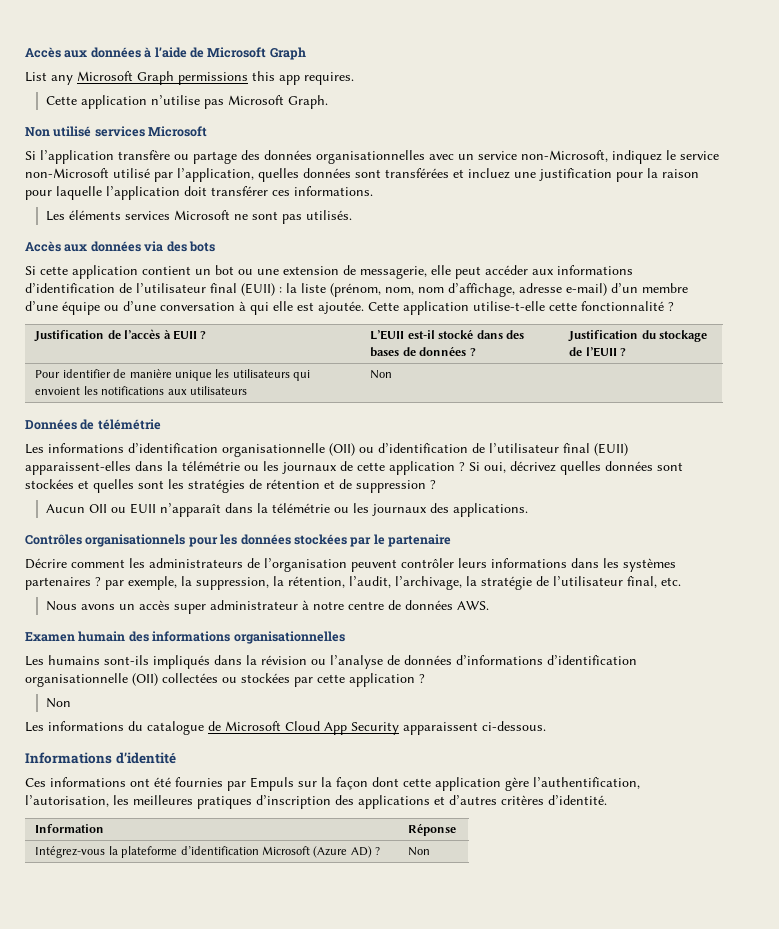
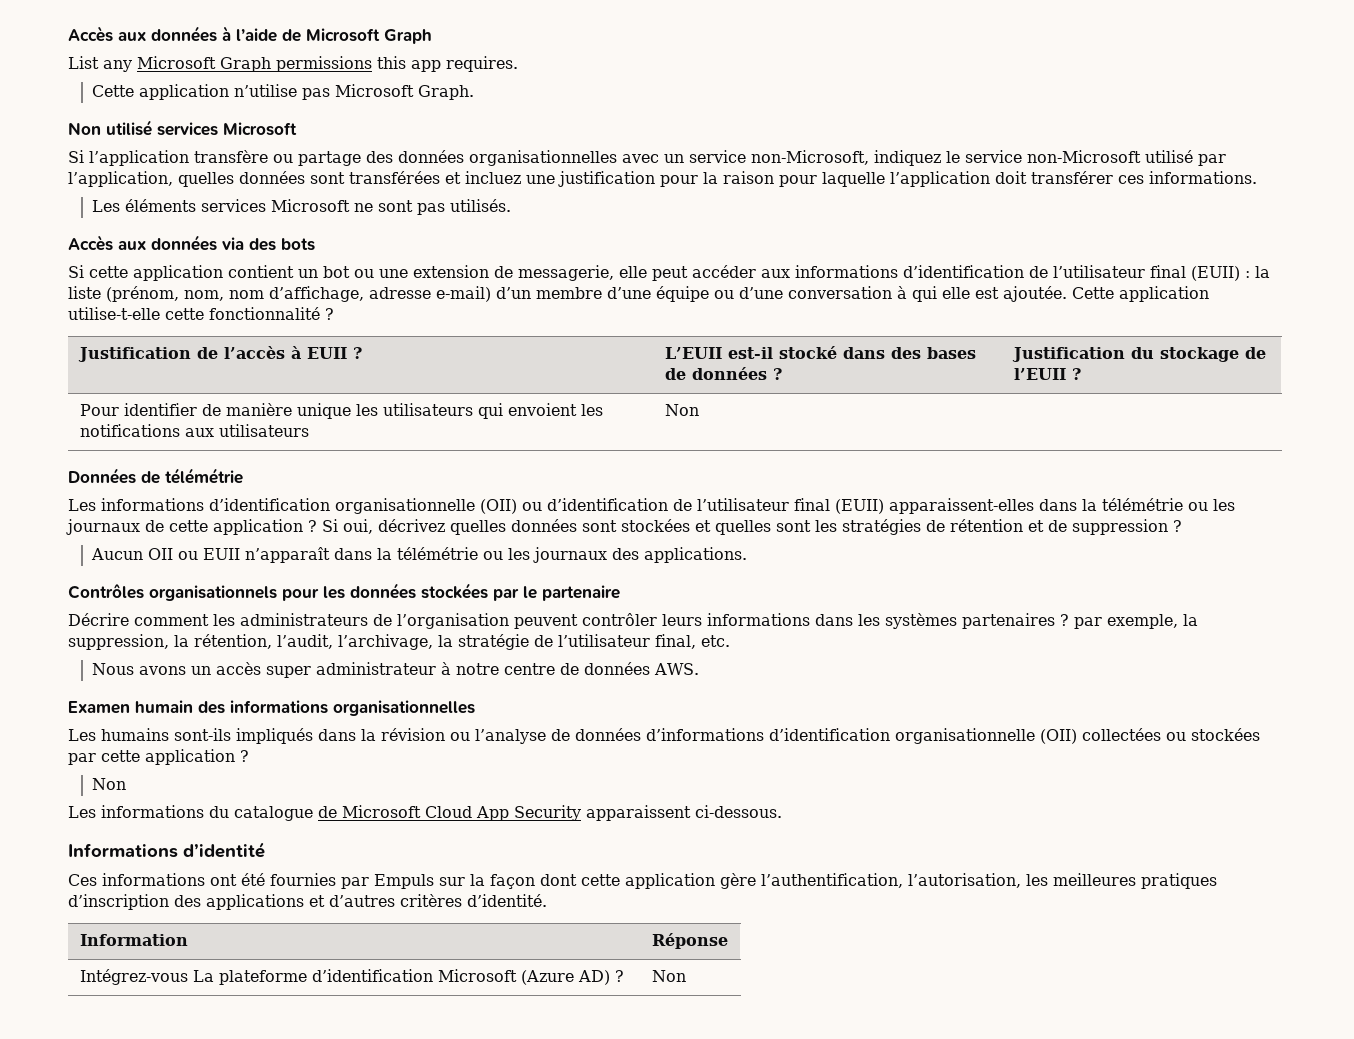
- Intégrez-vous la plateforme d’identification Microsoft (Azure AD) ? | Non
+ Intégrez-vous La plateforme d’identification Microsoft (Azure AD) ? | Non

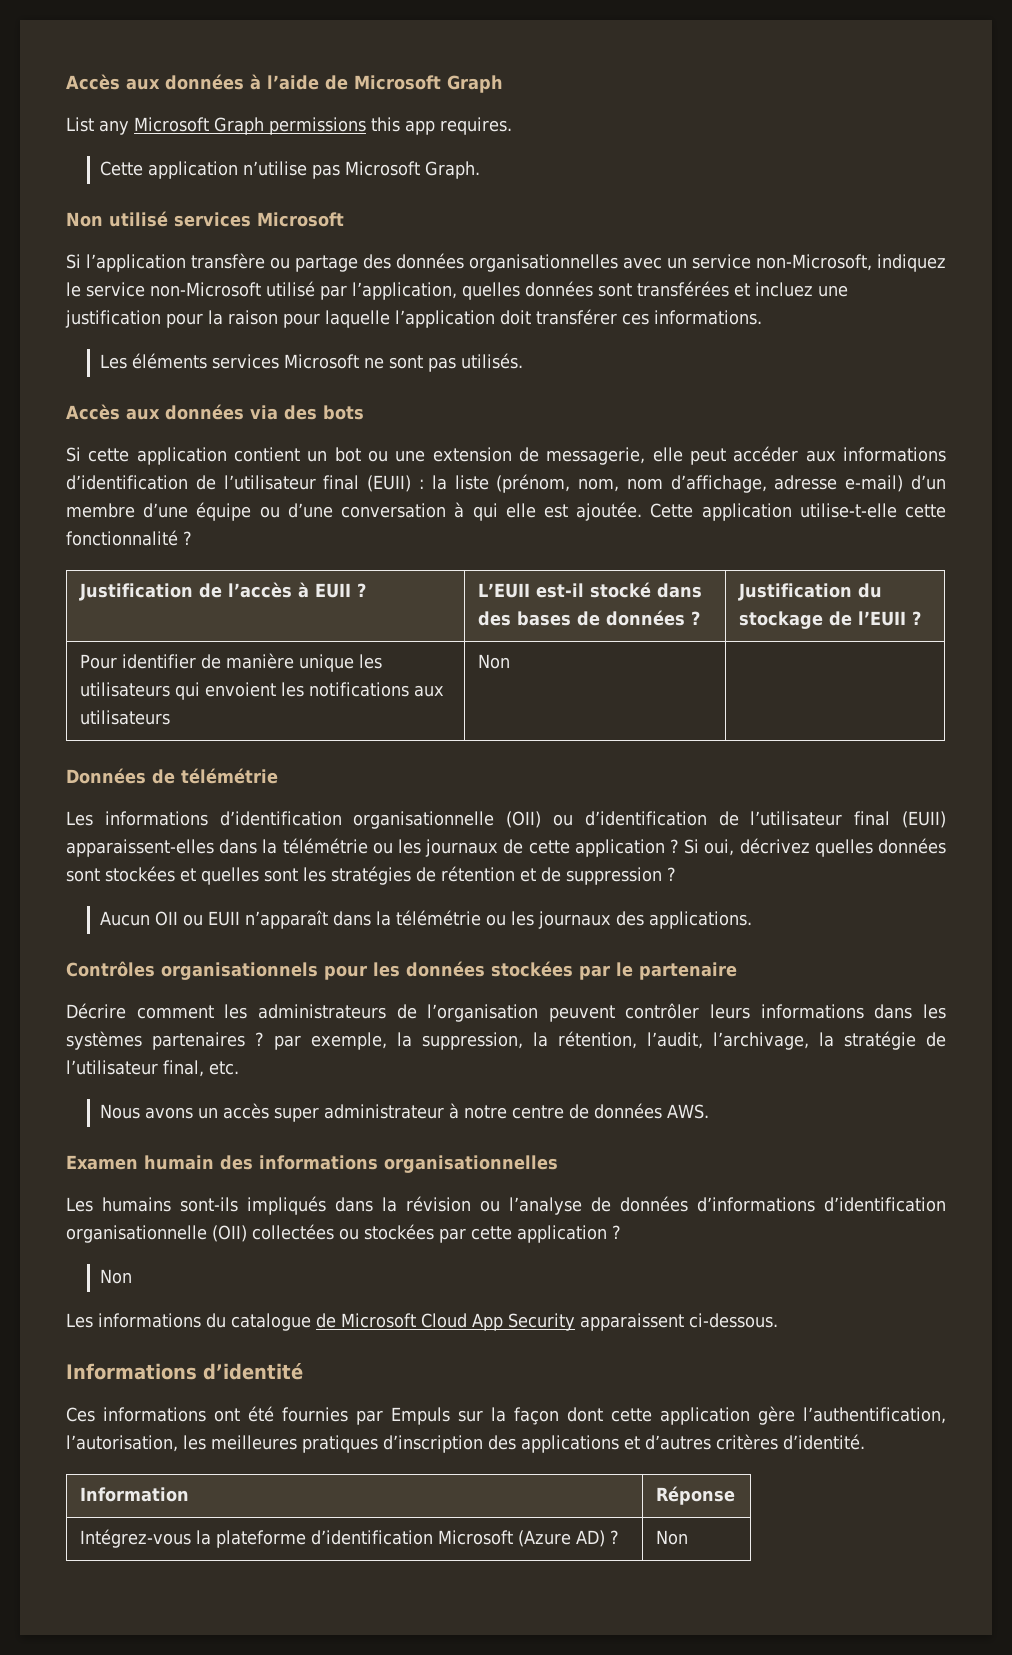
- Intégrez-vous La plateforme d’identification Microsoft (Azure AD) ? | Non
+ Intégrez-vous la plateforme d’identification Microsoft (Azure AD) ? | Non

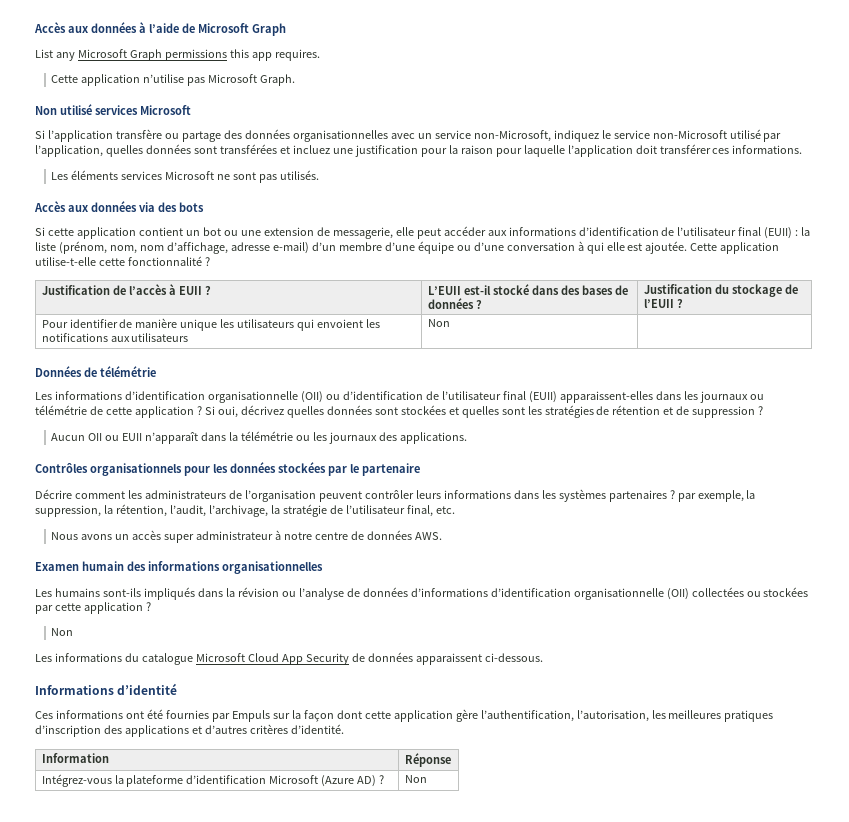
- Les informations d’identification organisationnelle (OII) ou d’identification de l’utilisateur final (EUII) apparaissent-elles dans la télémétrie ou les journaux de cette application ?
+ Les informations d’identification organisationnelle (OII) ou d’identification de l’utilisateur final (EUII) apparaissent-elles dans les journaux ou télémétrie de cette application ?
- Les informations du catalogue de Microsoft Cloud App Security apparaissent ci-dessous.
+ Les informations du catalogue Microsoft Cloud App Security de données apparaissent ci-dessous.

